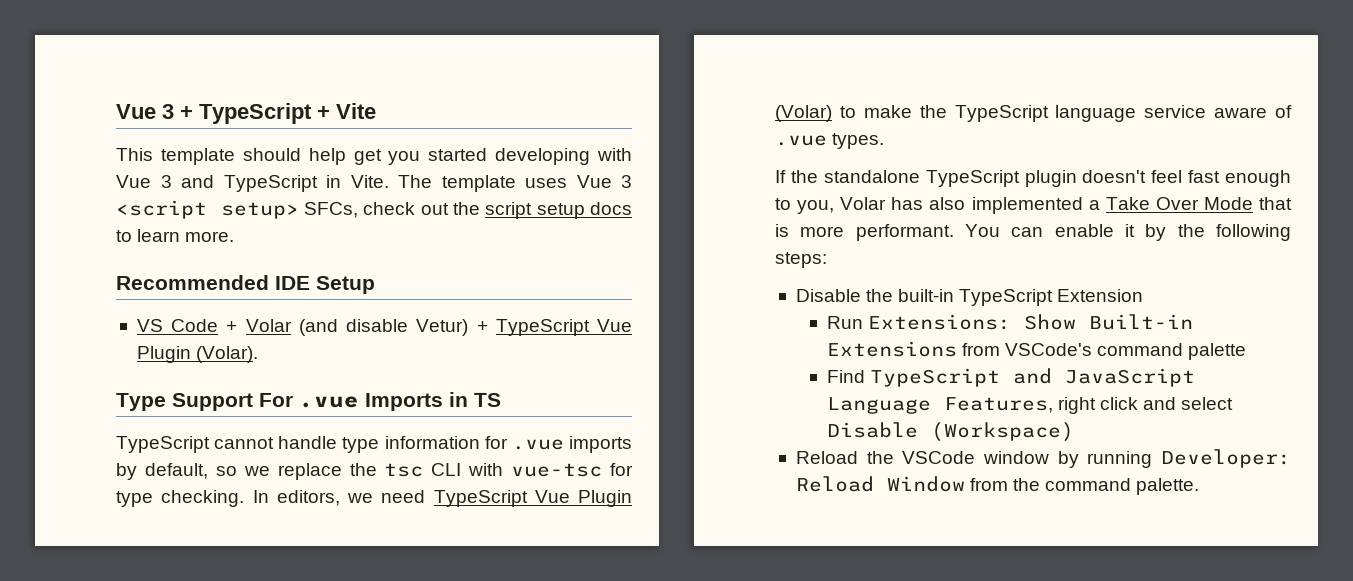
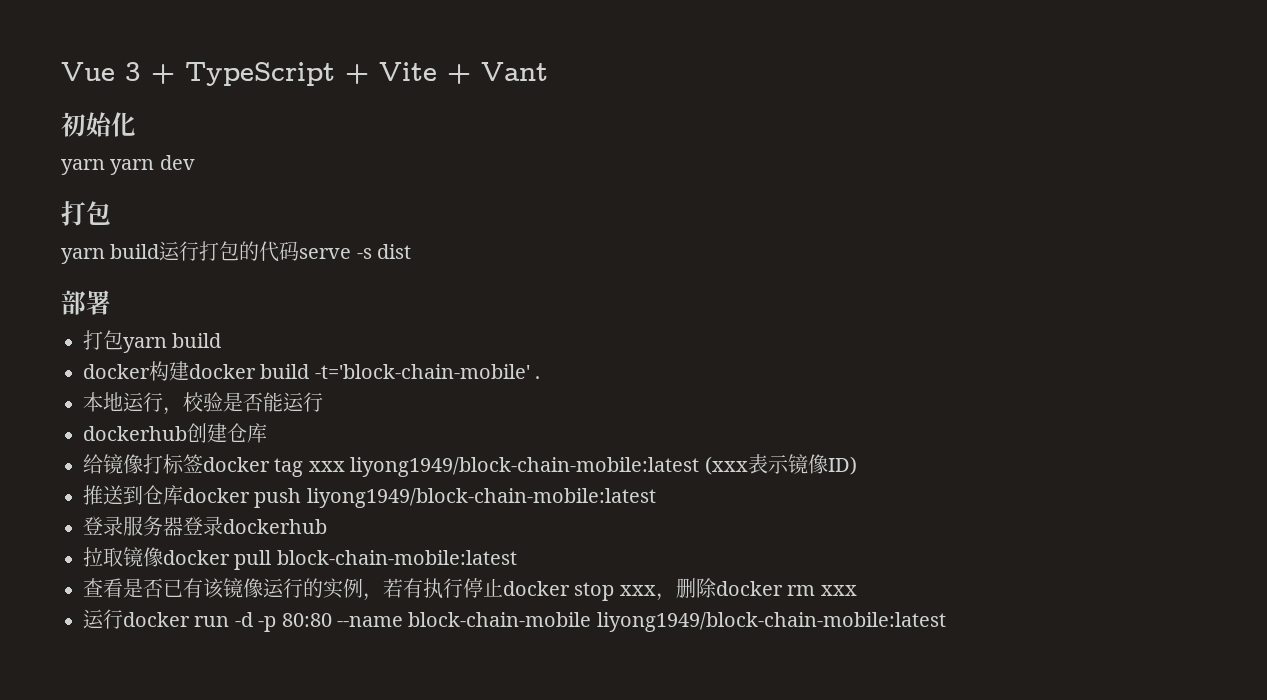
- Vue 3 + TypeScript + Vite
- This template should help get you started developing with Vue 3 and TypeScript in Vite. The template uses Vue 3 <script setup> SFCs, check out the script setup docs to learn more.
- Recommended IDE Setup
- VS Code + Volar (and disable Vetur) + TypeScript Vue Plugin (Volar).
- Type Support For .vue Imports in TS
- TypeScript cannot handle type information for .vue imports by default, so we replace the tsc CLI with vue-tsc for type checking. In editors, we need TypeScript Vue Plugin (Volar) to make the TypeScript language service aware of .vue types.
- If the standalone TypeScript plugin doesn't feel fast enough to you, Volar has also implemented a Take Over Mode that is more performant. You can enable it by the following steps:
- Disable the built-in TypeScript Extension
- Run Extensions: Show Built-in Extensions from VSCode's command palette
- Find TypeScript and JavaScript Language Features, right click and select Disable (Workspace)
- Reload the VSCode window by running Developer: Reload Window from the command palette.
+ Vue 3 + TypeScript + Vite + Vant
+ 初始化
+ yarn yarn dev
+ 打包
+ yarn build运行打包的代码serve -s dist
+ 部署
+ 打包yarn build
+ docker构建docker build -t='block-chain-mobile' .
+ 本地运行，校验是否能运行
+ dockerhub创建仓库
+ 给镜像打标签docker tag xxx liyong1949/block-chain-mobile:latest (xxx表示镜像ID)
+ 推送到仓库docker push liyong1949/block-chain-mobile:latest
+ 登录服务器登录dockerhub
+ 拉取镜像docker pull block-chain-mobile:latest
+ 查看是否已有该镜像运行的实例，若有执行停止docker stop xxx，删除docker rm xxx
+ 运行docker run -d -p 80:80 --name block-chain-mobile liyong1949/block-chain-mobile:latest

